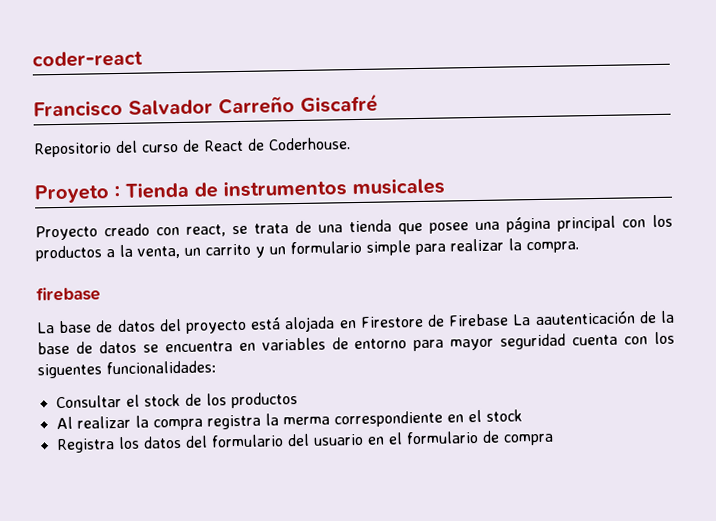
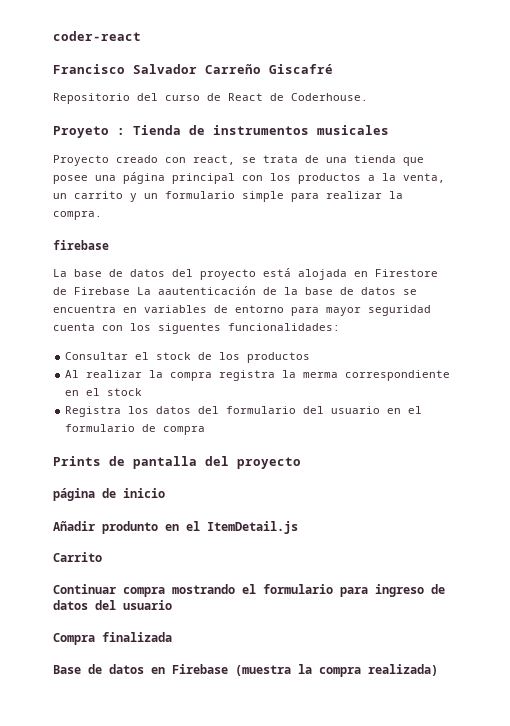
+ Prints de pantalla del proyecto
+ página de inicio
+ Añadir produnto en el ItemDetail.js
+ Carrito
+ Continuar compra mostrando el formulario para ingreso de datos del usuario
+ Compra finalizada
+ Base de datos en Firebase (muestra la compra realizada)

